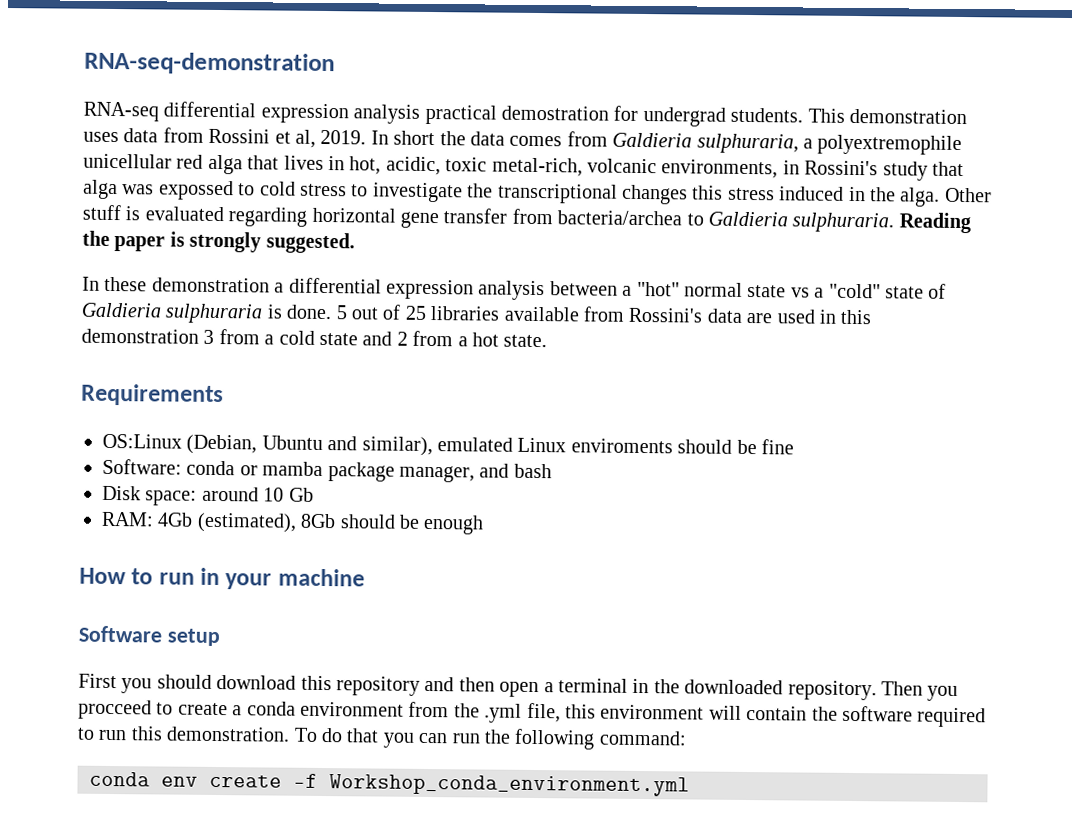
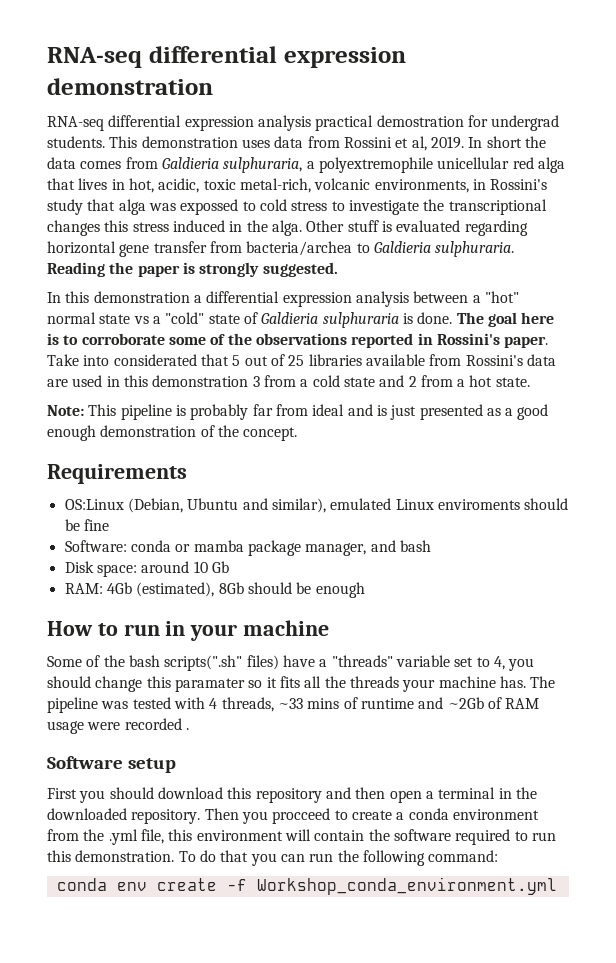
- RNA-seq-demonstration
+ RNA-seq differential expression demonstration
- In these demonstration a differential expression analysis between a "hot" normal state vs a "cold" state of Galdieria sulphuraria is done.
+ In this demonstration a differential expression analysis between a "hot" normal state vs a "cold" state of Galdieria sulphuraria is done.
- 5 out of 25 libraries available from Rossini's data are used in this demonstration 3 from a cold state and 2 from a hot state.
+ The goal here is to corroborate some of the observations reported in Rossini's paper. Take into considerated that 5 out of 25 libraries available from Rossini's data are used in this demonstration 3 from a cold state and 2 from a hot state.
+ Note: This pipeline is probably far from ideal and is just presented as a good enough demonstration of the concept.
+ Some of the bash scripts(".sh" files) have a "threads" variable set to 4, you should change this paramater so it fits all the threads your machine has. The pipeline was tested with 4 threads, ~33 mins of runtime and ~2Gb of RAM usage were recorded .

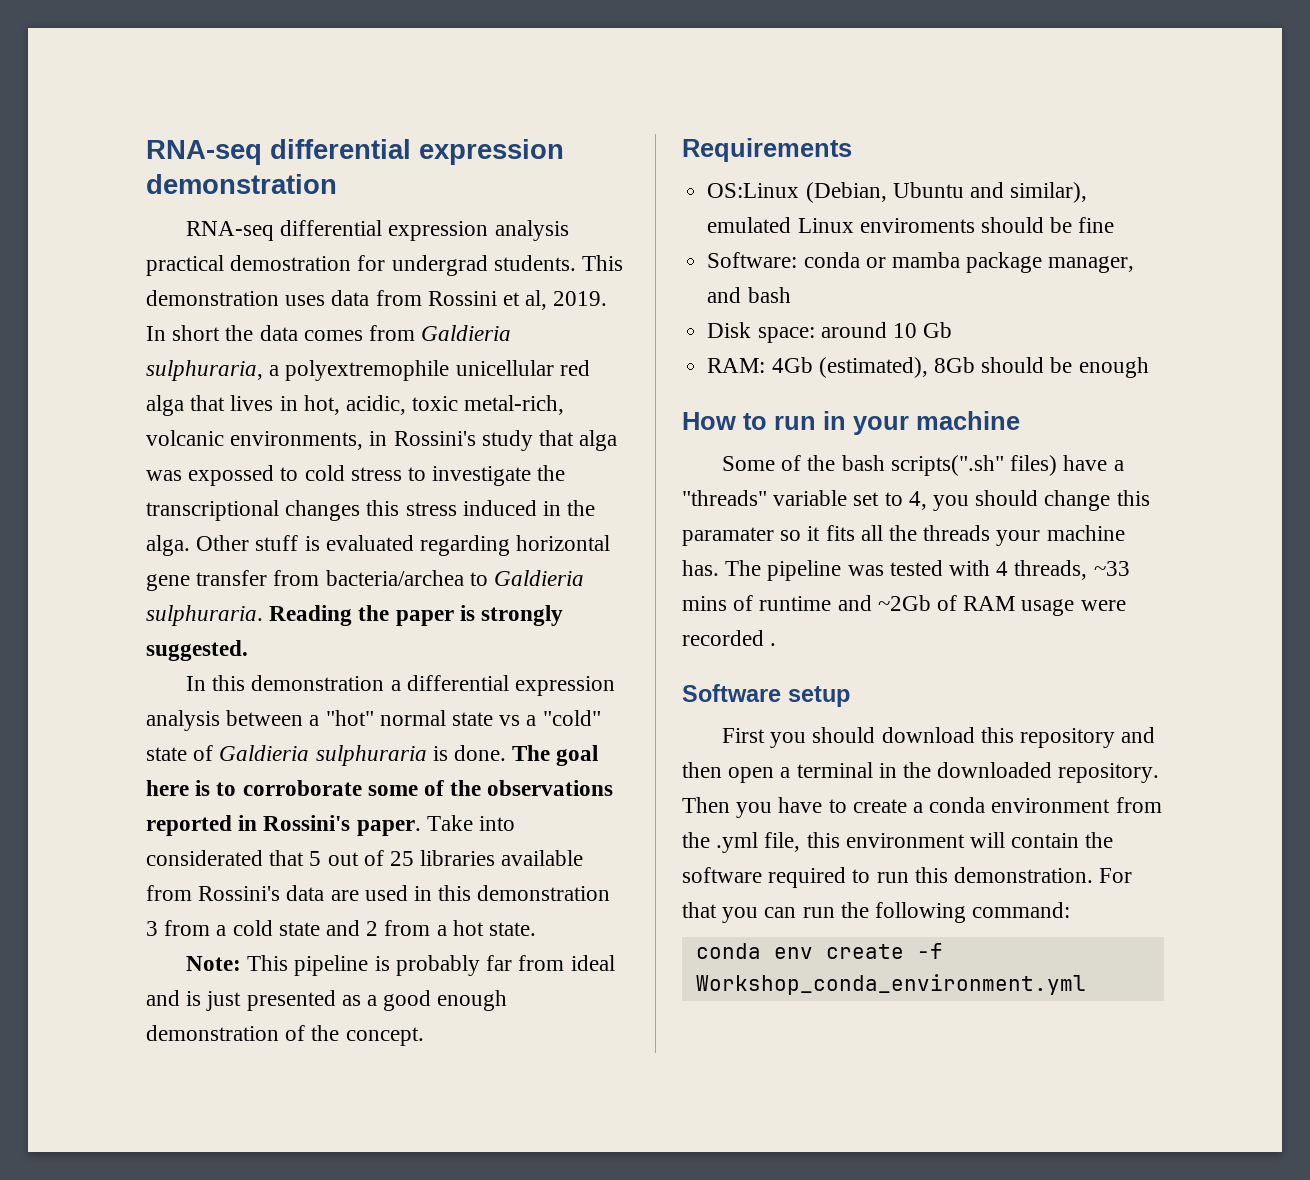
- Then you procceed to create a conda environment from the .yml file, this environment will contain the software required to run this demonstration.
+ Then you have to create a conda environment from the .yml file, this environment will contain the software required to run this demonstration.
- To do that you can run the following command:
+ For that you can run the following command:

